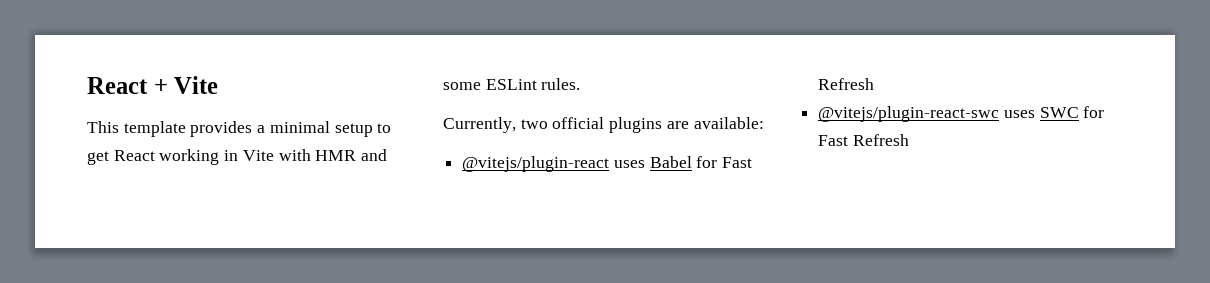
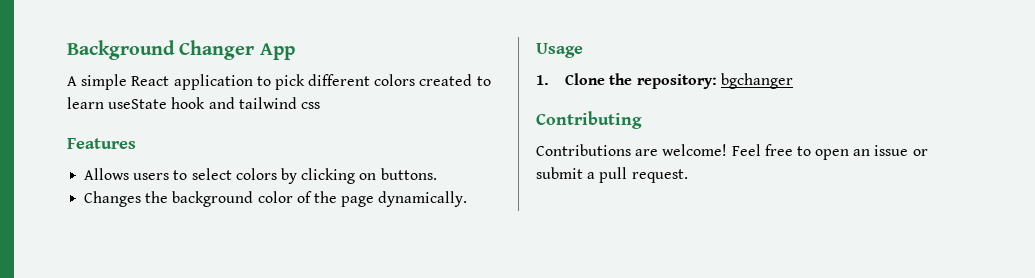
- React + Vite
- This template provides a minimal setup to get React working in Vite with HMR and some ESLint rules.
- Currently, two official plugins are available:
- @vitejs/plugin-react uses Babel for Fast Refresh
- @vitejs/plugin-react-swc uses SWC for Fast Refresh
+ Background Changer App
+ A simple React application to pick different colors created to learn useState hook and tailwind css
+ Features
+ Allows users to select colors by clicking on buttons.
+ Changes the background color of the page dynamically.
+ Usage
+ 1. Clone the repository: bgchanger
+ Contributing
+ Contributions are welcome! Feel free to open an issue or submit a pull request.

